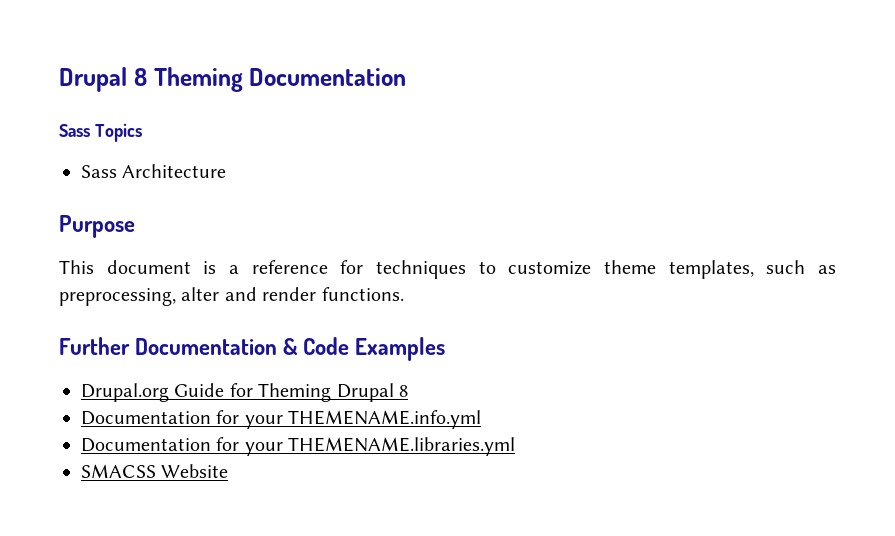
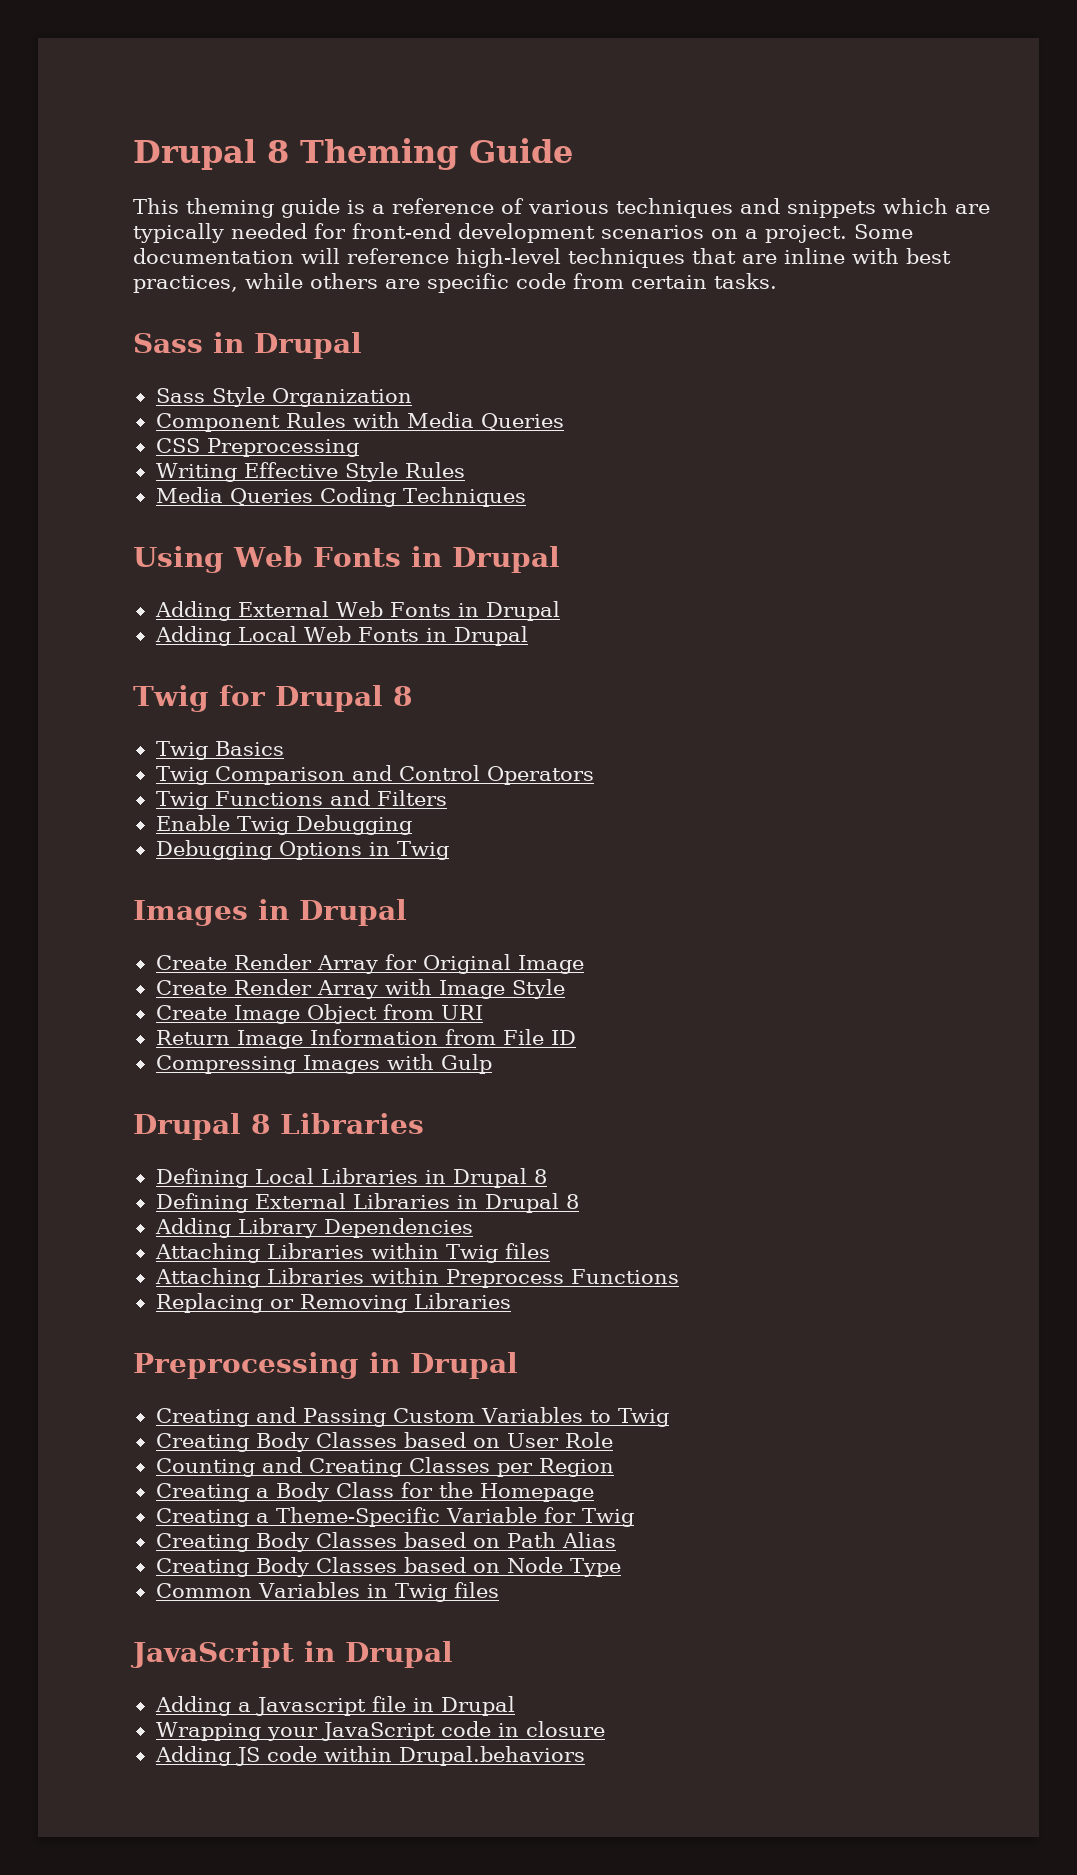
- Drupal 8 Theming Documentation
- Sass Topics
- Sass Architecture
- Purpose
+ Drupal 8 Theming Guide
- This document is a reference for techniques to customize theme templates, such as preprocessing, alter and render functions.
- Further Documentation & Code Examples
- Drupal.org Guide for Theming Drupal 8
- Documentation for your THEMENAME.info.yml
- Documentation for your THEMENAME.libraries.yml
- SMACSS Website
+ This theming guide is a reference of various techniques and snippets which are typically needed for front-end development scenarios on a project. Some documentation will reference high-level techniques that are inline with best practices, while others are specific code from certain tasks.
+ Sass in Drupal
+ Sass Style Organization
+ Component Rules with Media Queries
+ CSS Preprocessing
+ Writing Effective Style Rules
+ Media Queries Coding Techniques
+ Using Web Fonts in Drupal
+ Adding External Web Fonts in Drupal
+ Adding Local Web Fonts in Drupal
+ Twig for Drupal 8
+ Twig Basics
+ Twig Comparison and Control Operators
+ Twig Functions and Filters
+ Enable Twig Debugging
+ Debugging Options in Twig
+ Images in Drupal
+ Create Render Array for Original Image
+ Create Render Array with Image Style
+ Create Image Object from URI
+ Return Image Information from File ID
+ Compressing Images with Gulp
+ Drupal 8 Libraries
+ Defining Local Libraries in Drupal 8
+ Defining External Libraries in Drupal 8
+ Adding Library Dependencies
+ Attaching Libraries within Twig files
+ Attaching Libraries within Preprocess Functions
+ Replacing or Removing Libraries
+ Preprocessing in Drupal
+ Creating and Passing Custom Variables to Twig
+ Creating Body Classes based on User Role
+ Counting and Creating Classes per Region
+ Creating a Body Class for the Homepage
+ Creating a Theme-Specific Variable for Twig
+ Creating Body Classes based on Path Alias
+ Creating Body Classes based on Node Type
+ Common Variables in Twig files
+ JavaScript in Drupal
+ Adding a Javascript file in Drupal
+ Wrapping your JavaScript code in closure
+ Adding JS code within Drupal.behaviors

